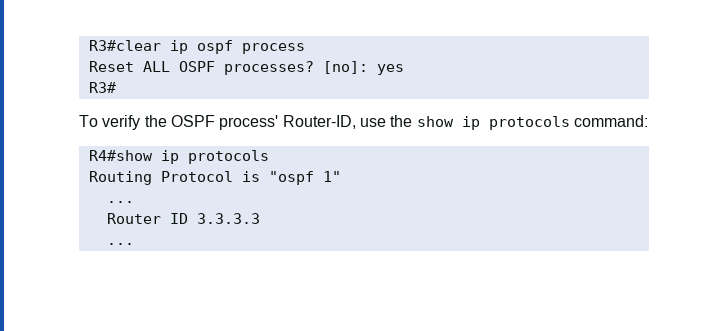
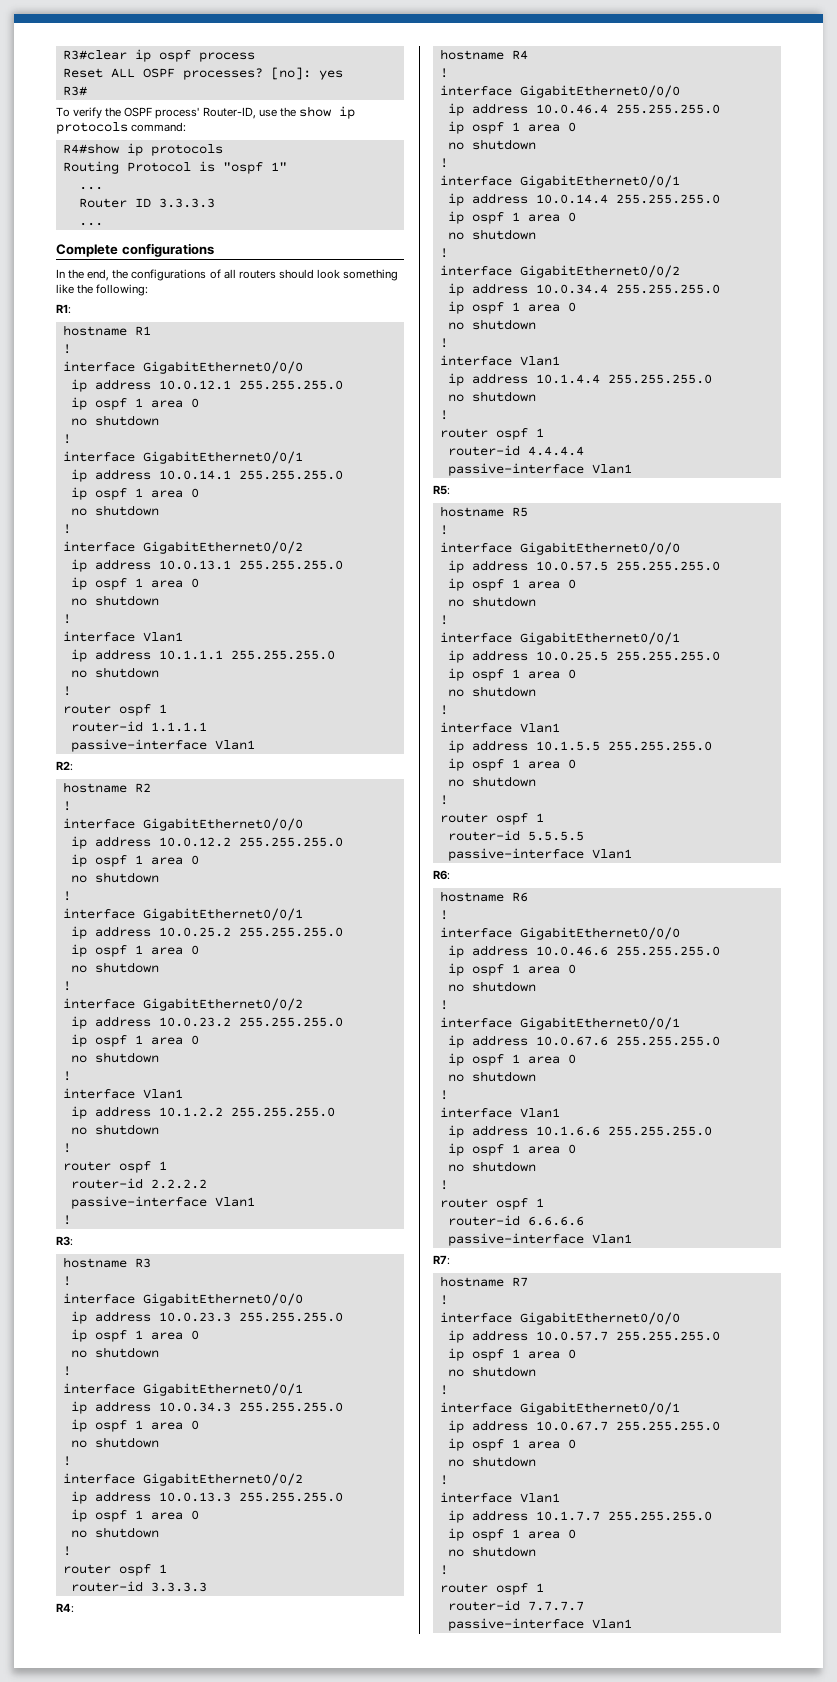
+ Complete configurations
+ In the end, the configurations of all routers should look something like the following:
+ R1:
+ hostname R1
+ !
+ interface GigabitEthernet0/0/0
+ ip address 10.0.12.1 255.255.255.0
+ ip ospf 1 area 0
+ no shutdown
+ !
+ interface GigabitEthernet0/0/1
+ ip address 10.0.14.1 255.255.255.0
+ ip ospf 1 area 0
+ no shutdown
+ !
+ interface GigabitEthernet0/0/2
+ ip address 10.0.13.1 255.255.255.0
+ ip ospf 1 area 0
+ no shutdown
+ !
+ interface Vlan1
+ ip address 10.1.1.1 255.255.255.0
+ no shutdown
+ !
+ router ospf 1
+ router-id 1.1.1.1
+ passive-interface Vlan1
+ R2:
+ hostname R2
+ !
+ interface GigabitEthernet0/0/0
+ ip address 10.0.12.2 255.255.255.0
+ ip ospf 1 area 0
+ no shutdown
+ !
+ interface GigabitEthernet0/0/1
+ ip address 10.0.25.2 255.255.255.0
+ ip ospf 1 area 0
+ no shutdown
+ !
+ interface GigabitEthernet0/0/2
+ ip address 10.0.23.2 255.255.255.0
+ ip ospf 1 area 0
+ no shutdown
+ !
+ interface Vlan1
+ ip address 10.1.2.2 255.255.255.0
+ no shutdown
+ !
+ router ospf 1
+ router-id 2.2.2.2
+ passive-interface Vlan1
+ !
+ R3:
+ hostname R3
+ !
+ interface GigabitEthernet0/0/0
+ ip address 10.0.23.3 255.255.255.0
+ ip ospf 1 area 0
+ no shutdown
+ !
+ interface GigabitEthernet0/0/1
+ ip address 10.0.34.3 255.255.255.0
+ ip ospf 1 area 0
+ no shutdown
+ !
+ interface GigabitEthernet0/0/2
+ ip address 10.0.13.3 255.255.255.0
+ ip ospf 1 area 0
+ no shutdown
+ !
+ router ospf 1
+ router-id 3.3.3.3
+ R4:
+ hostname R4
+ !
+ interface GigabitEthernet0/0/0
+ ip address 10.0.46.4 255.255.255.0
+ ip ospf 1 area 0
+ no shutdown
+ !
+ interface GigabitEthernet0/0/1
+ ip address 10.0.14.4 255.255.255.0
+ ip ospf 1 area 0
+ no shutdown
+ !
+ interface GigabitEthernet0/0/2
+ ip address 10.0.34.4 255.255.255.0
+ ip ospf 1 area 0
+ no shutdown
+ !
+ interface Vlan1
+ ip address 10.1.4.4 255.255.255.0
+ no shutdown
+ !
+ router ospf 1
+ router-id 4.4.4.4
+ passive-interface Vlan1
+ R5:
+ hostname R5
+ !
+ interface GigabitEthernet0/0/0
+ ip address 10.0.57.5 255.255.255.0
+ ip ospf 1 area 0
+ no shutdown
+ !
+ interface GigabitEthernet0/0/1
+ ip address 10.0.25.5 255.255.255.0
+ ip ospf 1 area 0
+ no shutdown
+ !
+ interface Vlan1
+ ip address 10.1.5.5 255.255.255.0
+ ip ospf 1 area 0
+ no shutdown
+ !
+ router ospf 1
+ router-id 5.5.5.5
+ passive-interface Vlan1
+ R6:
+ hostname R6
+ !
+ interface GigabitEthernet0/0/0
+ ip address 10.0.46.6 255.255.255.0
+ ip ospf 1 area 0
+ no shutdown
+ !
+ interface GigabitEthernet0/0/1
+ ip address 10.0.67.6 255.255.255.0
+ ip ospf 1 area 0
+ no shutdown
+ !
+ interface Vlan1
+ ip address 10.1.6.6 255.255.255.0
+ ip ospf 1 area 0
+ no shutdown
+ !
+ router ospf 1
+ router-id 6.6.6.6
+ passive-interface Vlan1
+ R7:
+ hostname R7
+ !
+ interface GigabitEthernet0/0/0
+ ip address 10.0.57.7 255.255.255.0
+ ip ospf 1 area 0
+ no shutdown
+ !
+ interface GigabitEthernet0/0/1
+ ip address 10.0.67.7 255.255.255.0
+ ip ospf 1 area 0
+ no shutdown
+ !
+ interface Vlan1
+ ip address 10.1.7.7 255.255.255.0
+ ip ospf 1 area 0
+ no shutdown
+ !
+ router ospf 1
+ router-id 7.7.7.7
+ passive-interface Vlan1

